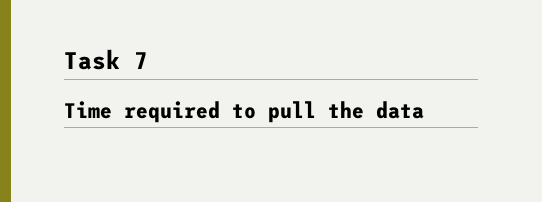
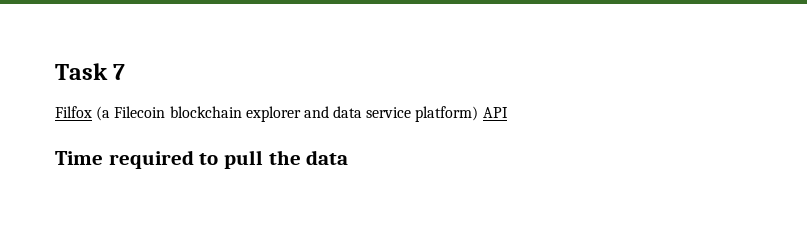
+ Filfox (a Filecoin blockchain explorer and data service platform) API

